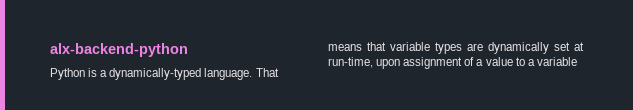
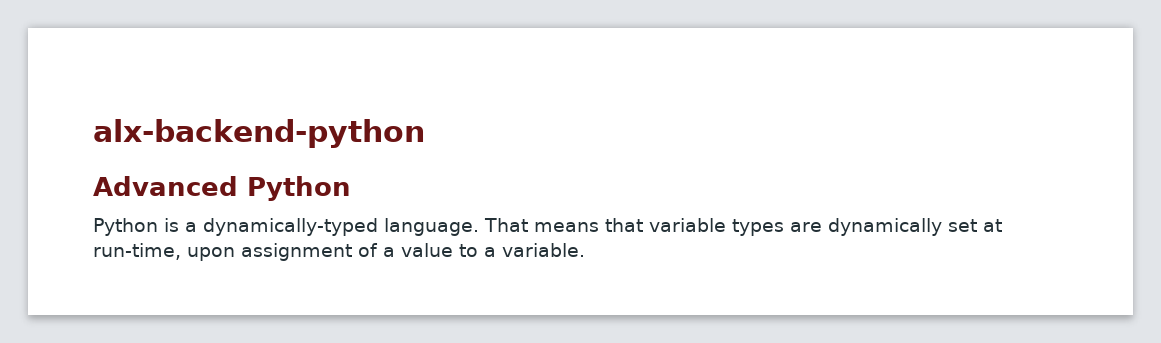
+ Advanced Python
- That means that variable types are dynamically set at run-time, upon assignment of a value to a variable
+ That means that variable types are dynamically set at run-time, upon assignment of a value to a variable.

